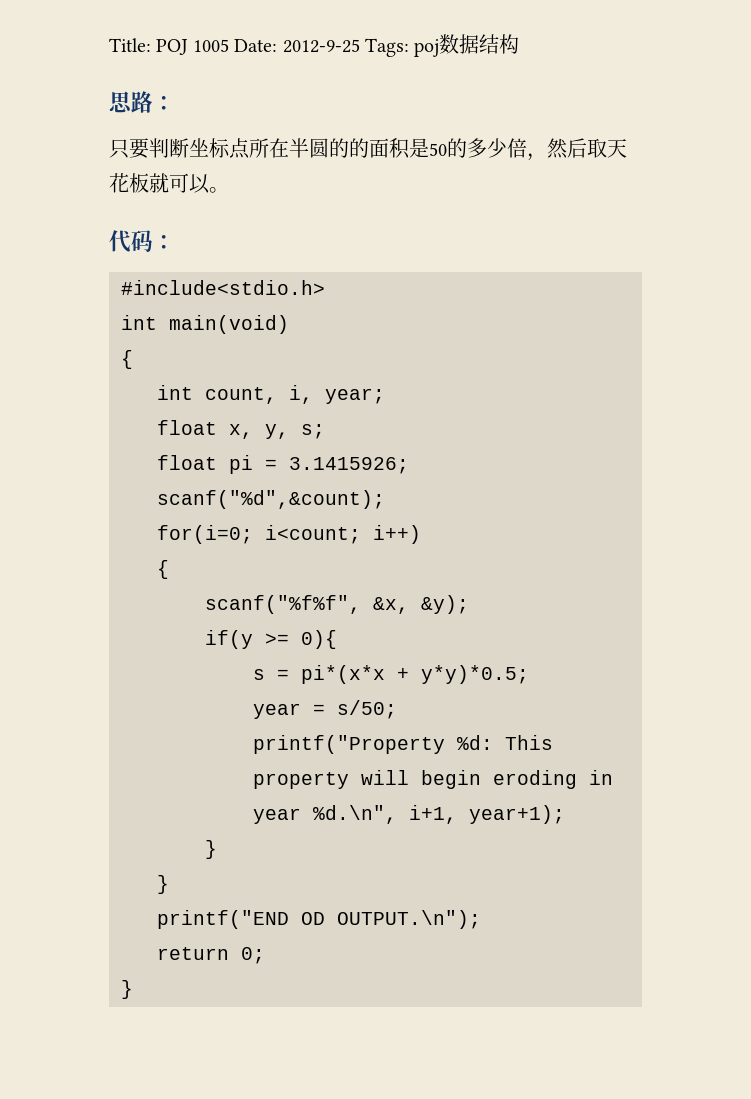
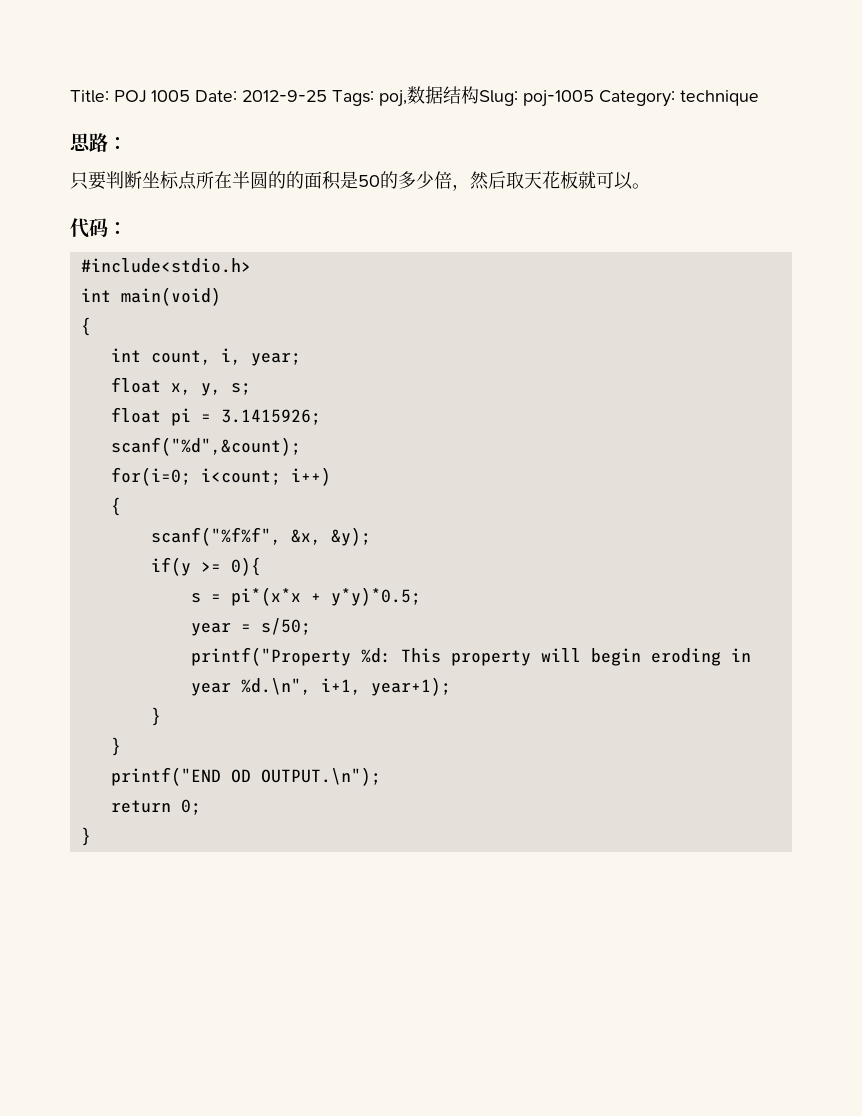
- Title: POJ 1005 Date: 2012-9-25 Tags: poj数据结构
+ Title: POJ 1005 Date: 2012-9-25 Tags: poj,数据结构Slug: poj-1005 Category: technique

